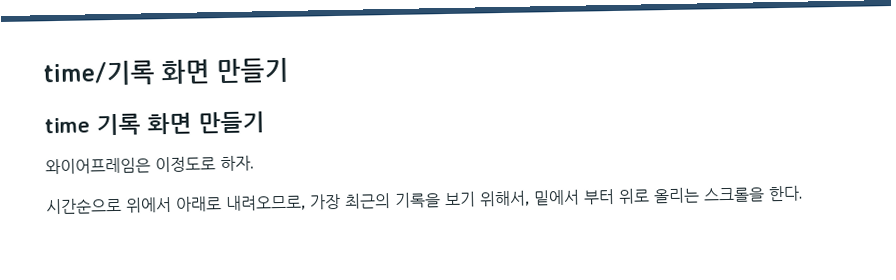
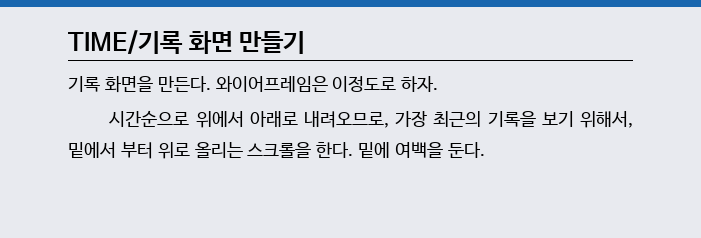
- time/기록 화면 만들기
- time 기록 화면 만들기
- 와이어프레임은 이정도로 하자.
+ TIME/기록 화면 만들기
+ 기록 화면을 만든다. 와이어프레임은 이정도로 하자.
+ 밑에 여백을 둔다.

